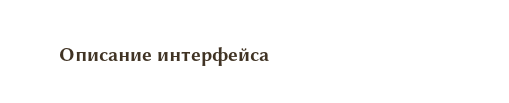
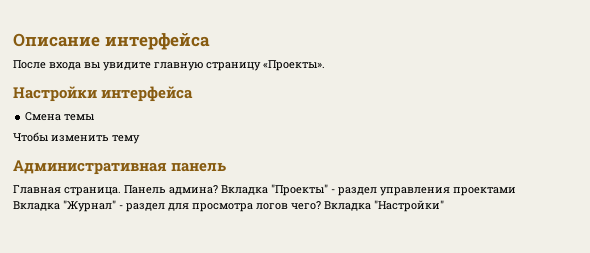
+ После входа вы увидите главную страницу «Проекты».
+ Настройки интерфейса
+ Смена темы
+ Чтобы изменить тему
+ Административная панель
+ Главная страница. Панель админа? Вкладка "Проекты" - раздел управления проектами Вкладка "Журнал" - раздел для просмотра логов чего? Вкладка "Настройки"

